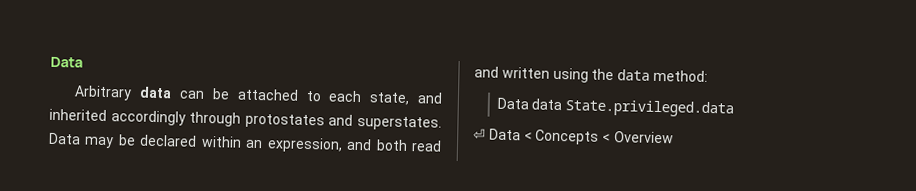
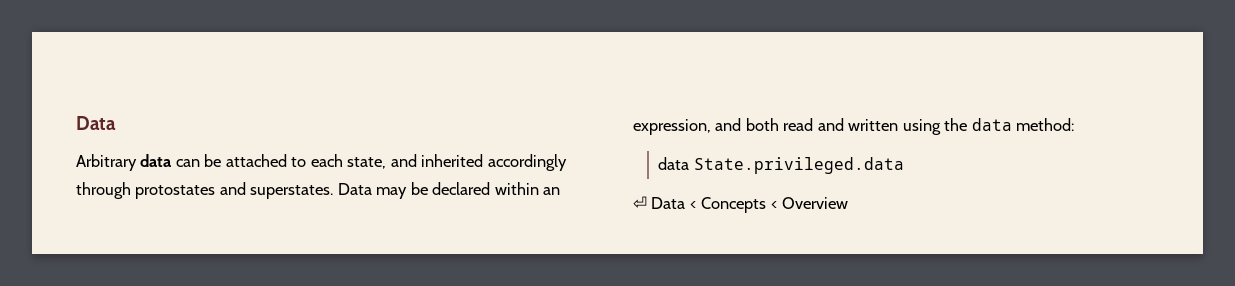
- Data data State.privileged.data
+ data State.privileged.data

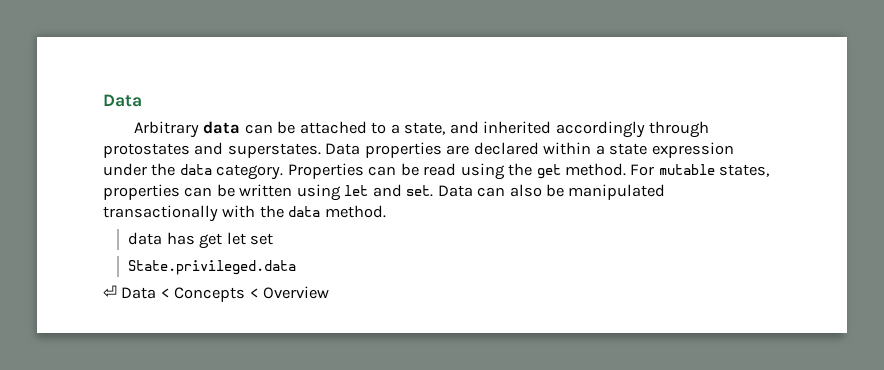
- Arbitrary data can be attached to each state, and inherited accordingly through protostates and superstates.
+ Arbitrary data can be attached to a state, and inherited accordingly through protostates and superstates.
- Data may be declared within an expression, and both read and written using the data method:
- data State.privileged.data
+ Data properties are declared within a state expression under the data category. Properties can be read using the get method. For mutable states, properties can be written using let and set. Data can also be manipulated transactionally with the data method.
+ data has get let set
+ State.privileged.data

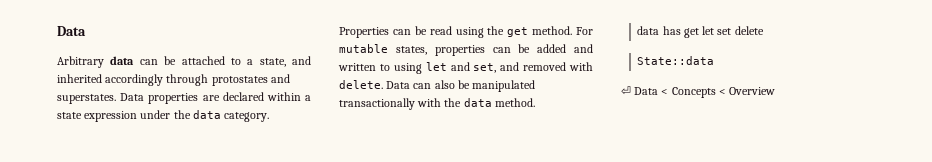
- For mutable states, properties can be written using let and set.
+ For mutable states, properties can be added and written to using let and set, and removed with delete.
- data has get let set
- State.privileged.data
+ data has get let set delete
+ State::data

